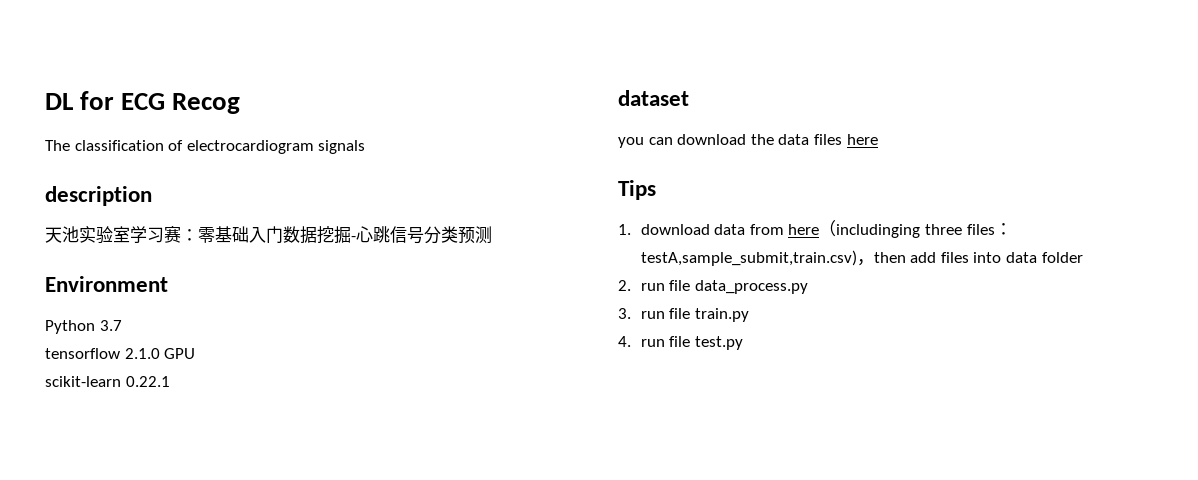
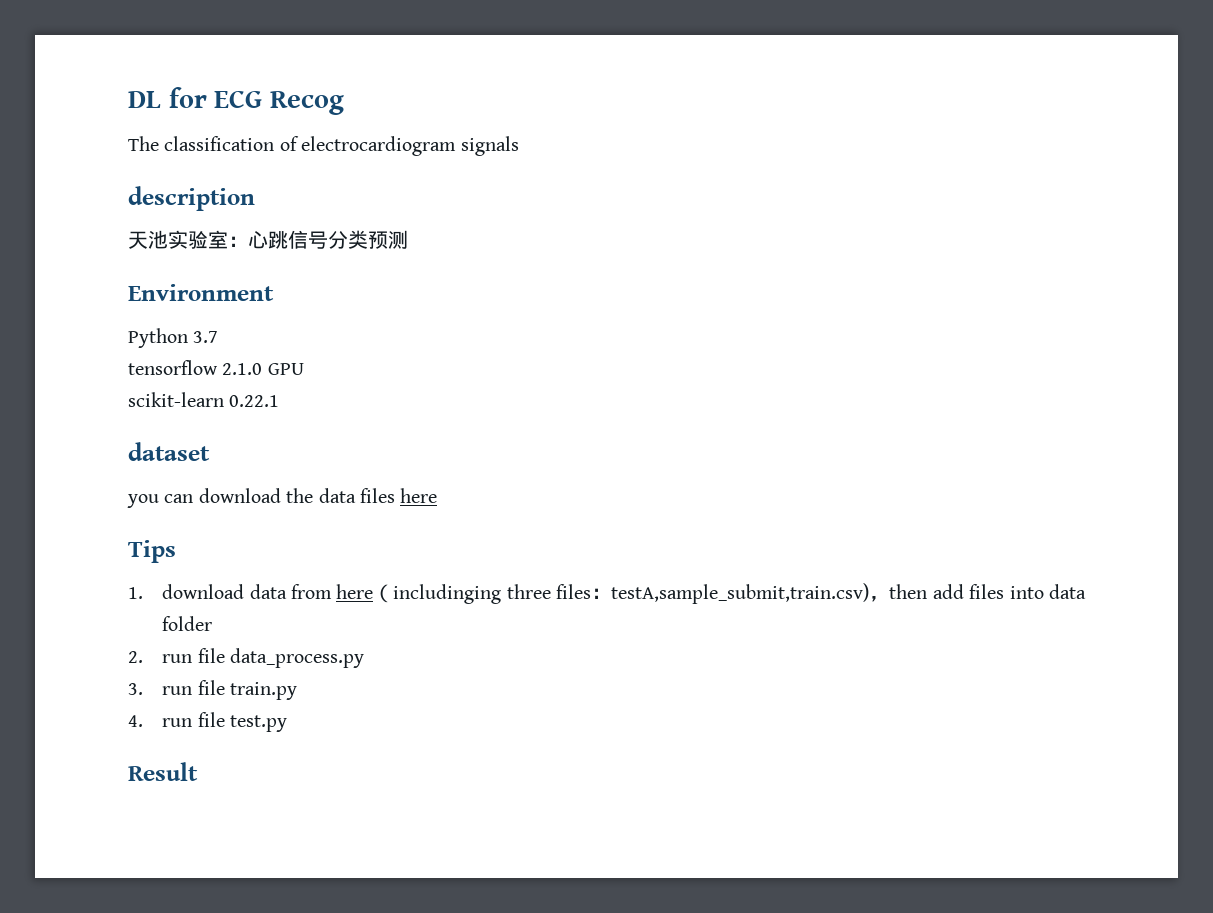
- 天池实验室学习赛：零基础入门数据挖掘-心跳信号分类预测
+ 天池实验室：心跳信号分类预测
+ Result

